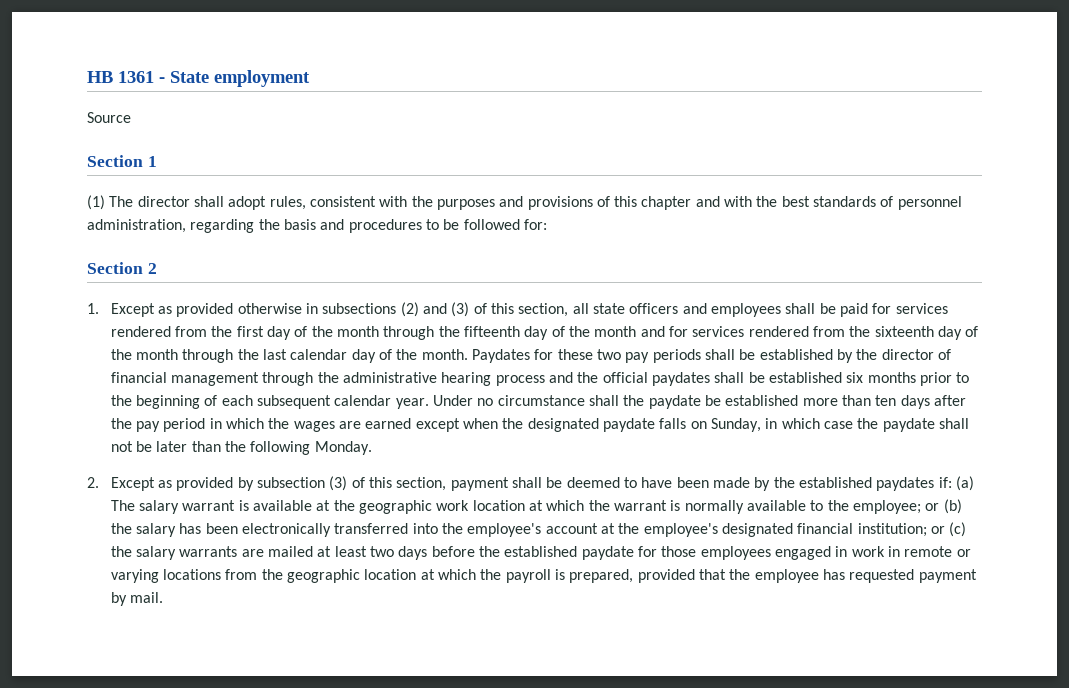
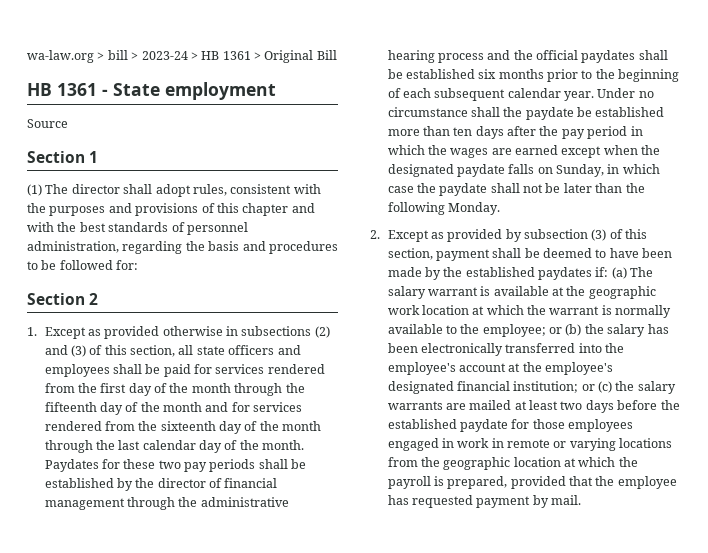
+ wa-law.org > bill > 2023-24 > HB 1361 > Original Bill

